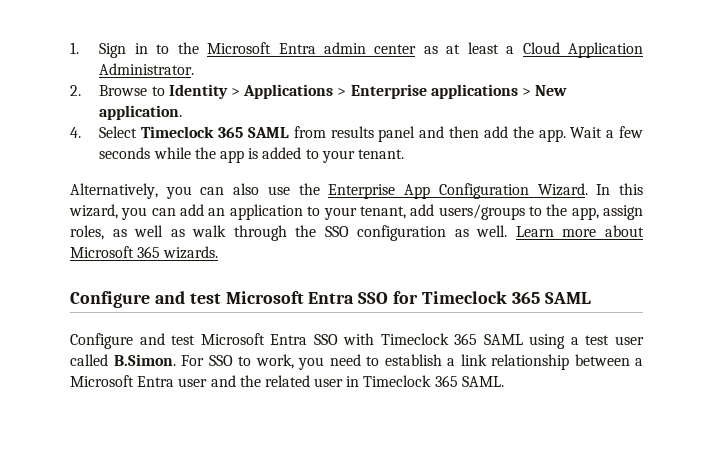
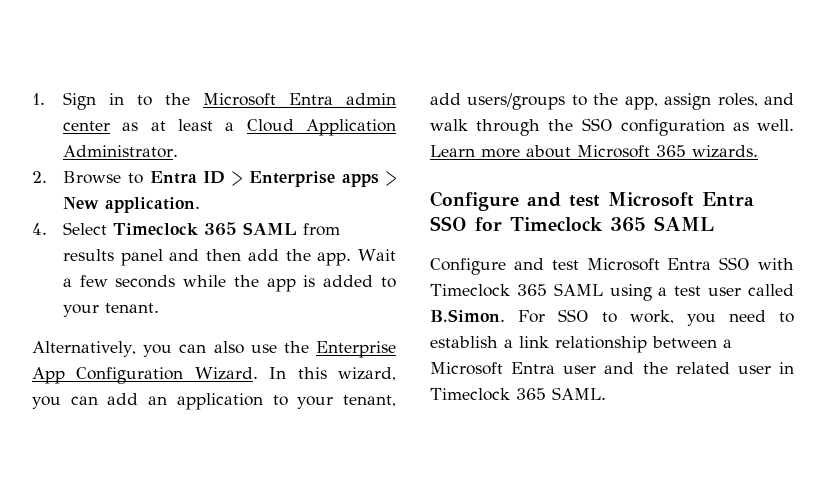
- 2. Browse to Identity > Applications > Enterprise applications > New application.
+ 2. Browse to Entra ID > Enterprise apps > New application.
- In this wizard, you can add an application to your tenant, add users/groups to the app, assign roles, as well as walk through the SSO configuration as well.
+ In this wizard, you can add an application to your tenant, add users/groups to the app, assign roles, and walk through the SSO configuration as well.

